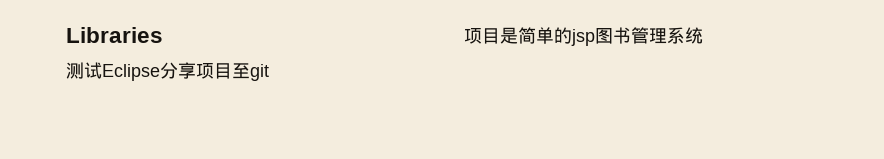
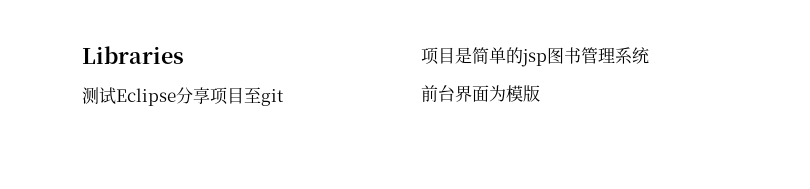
+ 前台界面为模版

